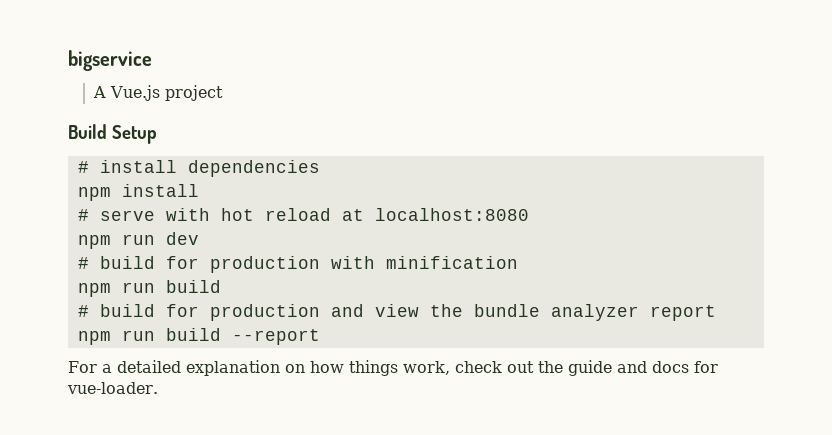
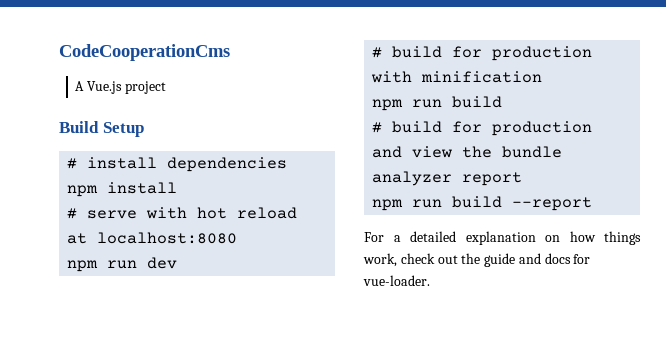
- bigservice
+ CodeCooperationCms

